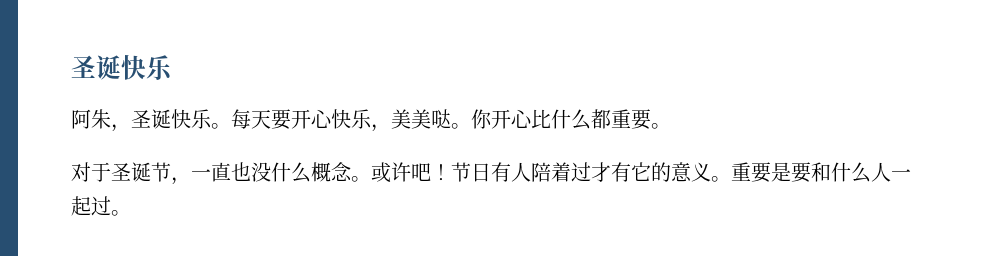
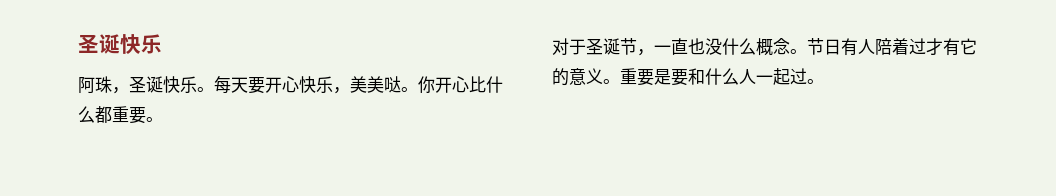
- 阿朱，圣诞快乐。
+ 阿珠，圣诞快乐。
- 或许吧！

